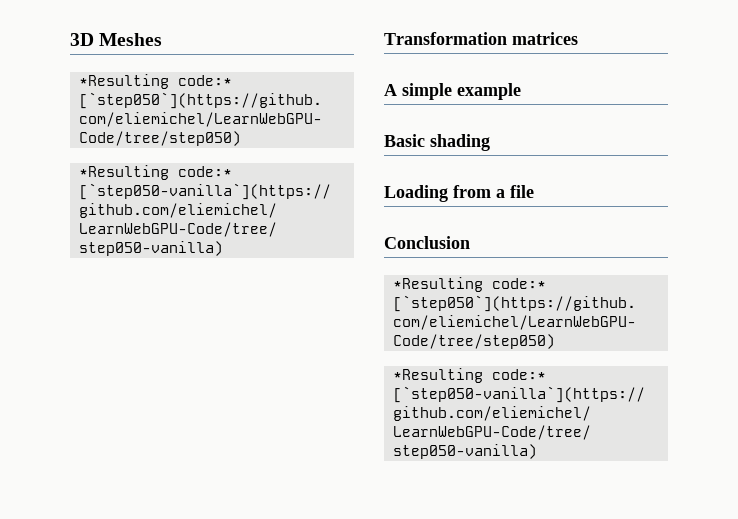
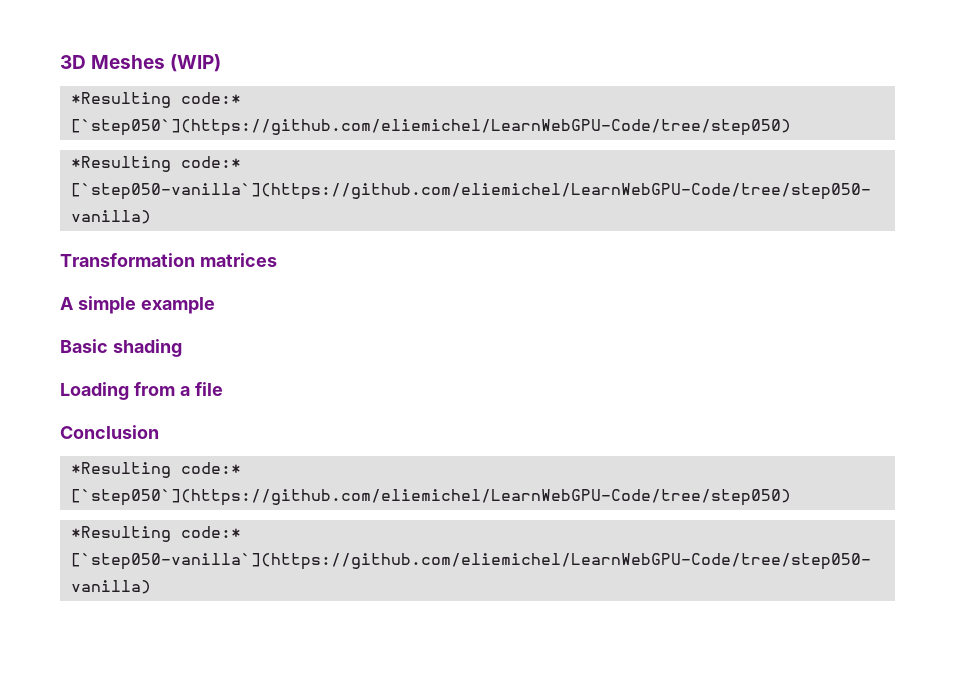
- 3D Meshes
+ 3D Meshes (WIP)

